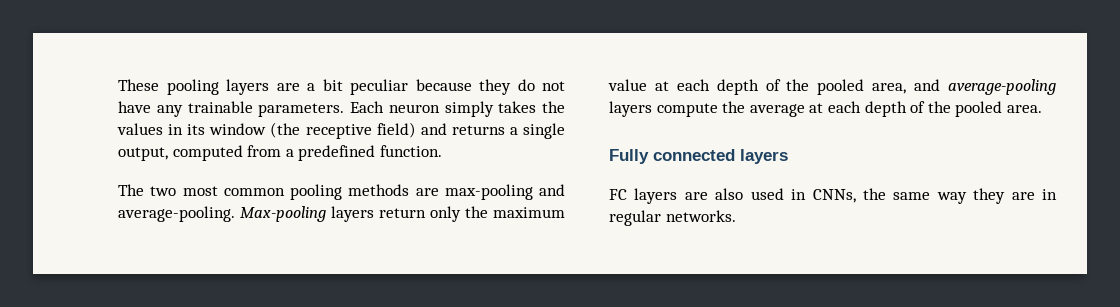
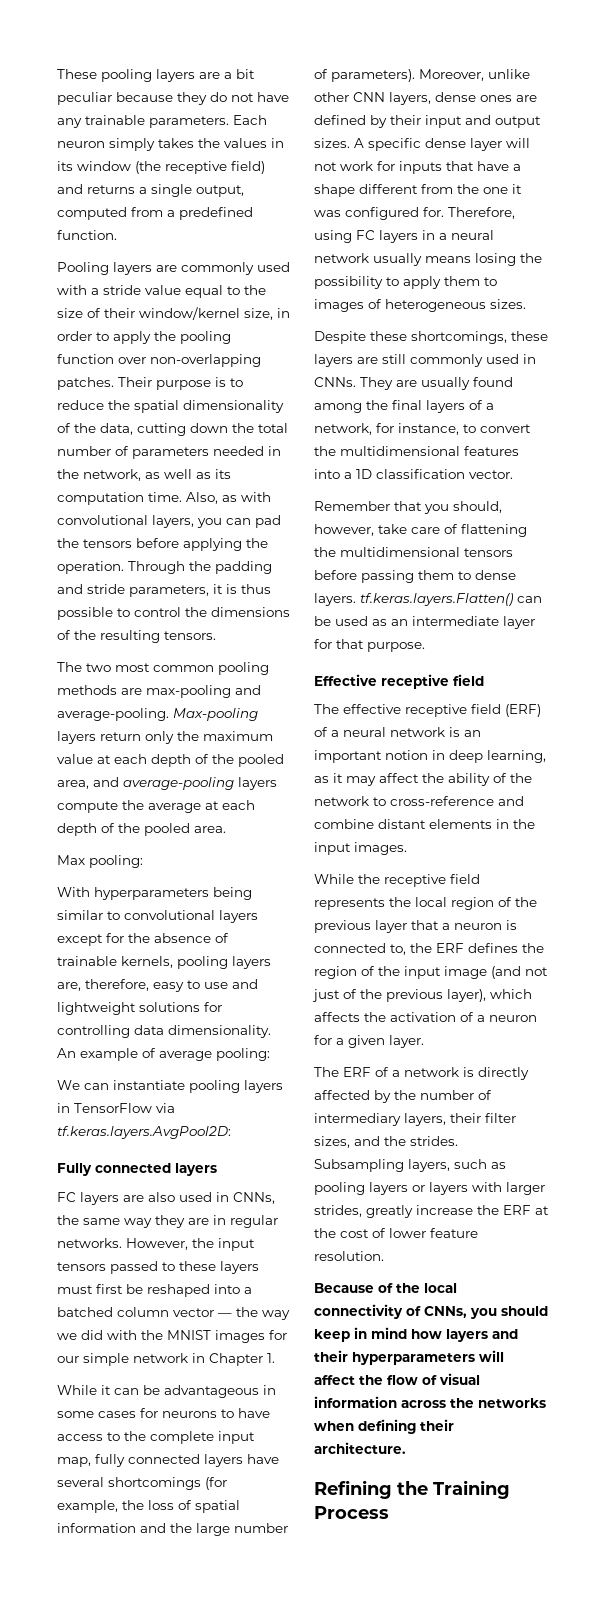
+ Pooling layers are commonly used with a stride value equal to the size of their window/kernel size, in order to apply the pooling function over non-overlapping patches. Their purpose is to reduce the spatial dimensionality of the data, cutting down the total number of parameters needed in the network, as well as its computation time. Also, as with convolutional layers, you can pad the tensors before applying the operation. Through the padding and stride parameters, it is thus possible to control the dimensions of the resulting tensors.
+ Max pooling:
+ With hyperparameters being similar to convolutional layers except for the absence of trainable kernels, pooling layers are, therefore, easy to use and lightweight solutions for controlling data dimensionality. An example of average pooling:
+ We can instantiate pooling layers in TensorFlow via tf.keras.layers.AvgPool2D:
+ However, the input tensors passed to these layers must first be reshaped into a batched column vector — the way we did with the MNIST images for our simple network in Chapter 1.
+ While it can be advantageous in some cases for neurons to have access to the complete input map, fully connected layers have several shortcomings (for example, the loss of spatial information and the large number of parameters). Moreover, unlike other CNN layers, dense ones are defined by their input and output sizes. A specific dense layer will not work for inputs that have a shape different from the one it was configured for. Therefore, using FC layers in a neural network usually means losing the possibility to apply them to images of heterogeneous sizes.
+ Despite these shortcomings, these layers are still commonly used in CNNs. They are usually found among the final layers of a network, for instance, to convert the multidimensional features into a 1D classification vector.
+ Remember that you should, however, take care of flattening the multidimensional tensors before passing them to dense layers. tf.keras.layers.Flatten() can be used as an intermediate layer for that purpose.
+ Effective receptive field
+ The effective receptive field (ERF) of a neural network is an important notion in deep learning, as it may affect the ability of the network to cross-reference and combine distant elements in the input images.
+ While the receptive field represents the local region of the previous layer that a neuron is connected to, the ERF defines the region of the input image (and not just of the previous layer), which affects the activation of a neuron for a given layer.
+ The ERF of a network is directly affected by the number of intermediary layers, their filter sizes, and the strides. Subsampling layers, such as pooling layers or layers with larger strides, greatly increase the ERF at the cost of lower feature resolution.
+ Because of the local connectivity of CNNs, you should keep in mind how layers and their hyperparameters will affect the flow of visual information across the networks when defining their architecture.
+ Refining the Training Process

